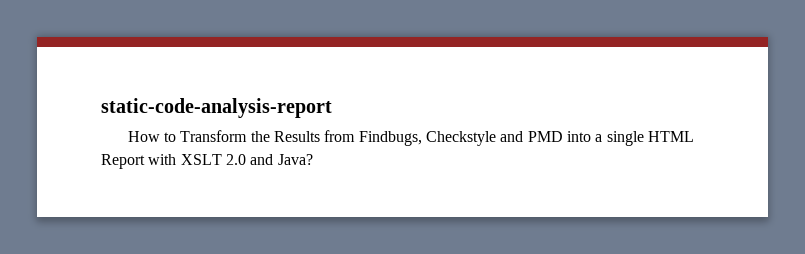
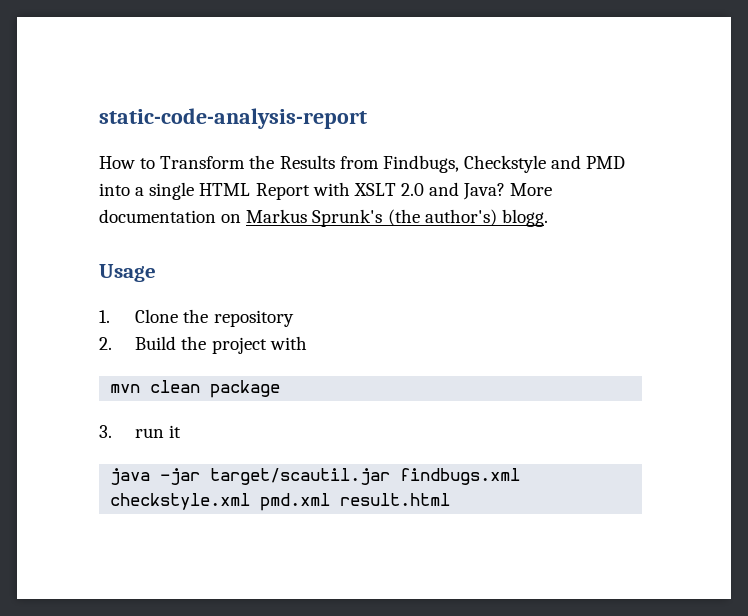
+ More documentation on Markus Sprunk's (the author's) blogg.
+ Usage
+ 1. Clone the repository
+ 2. Build the project with
+ mvn clean package
+ 3. run it
+ java -jar target/scautil.jar findbugs.xml checkstyle.xml pmd.xml result.html

